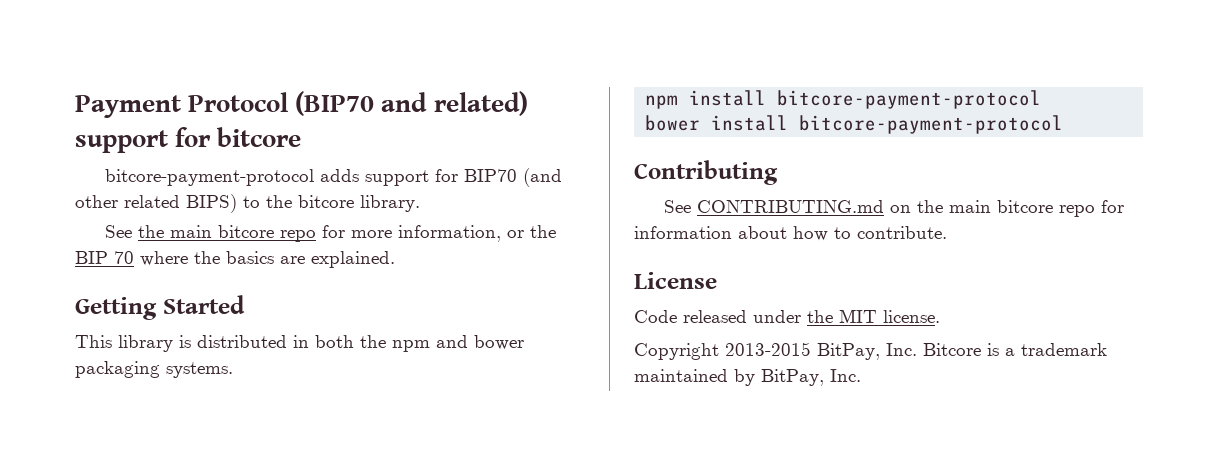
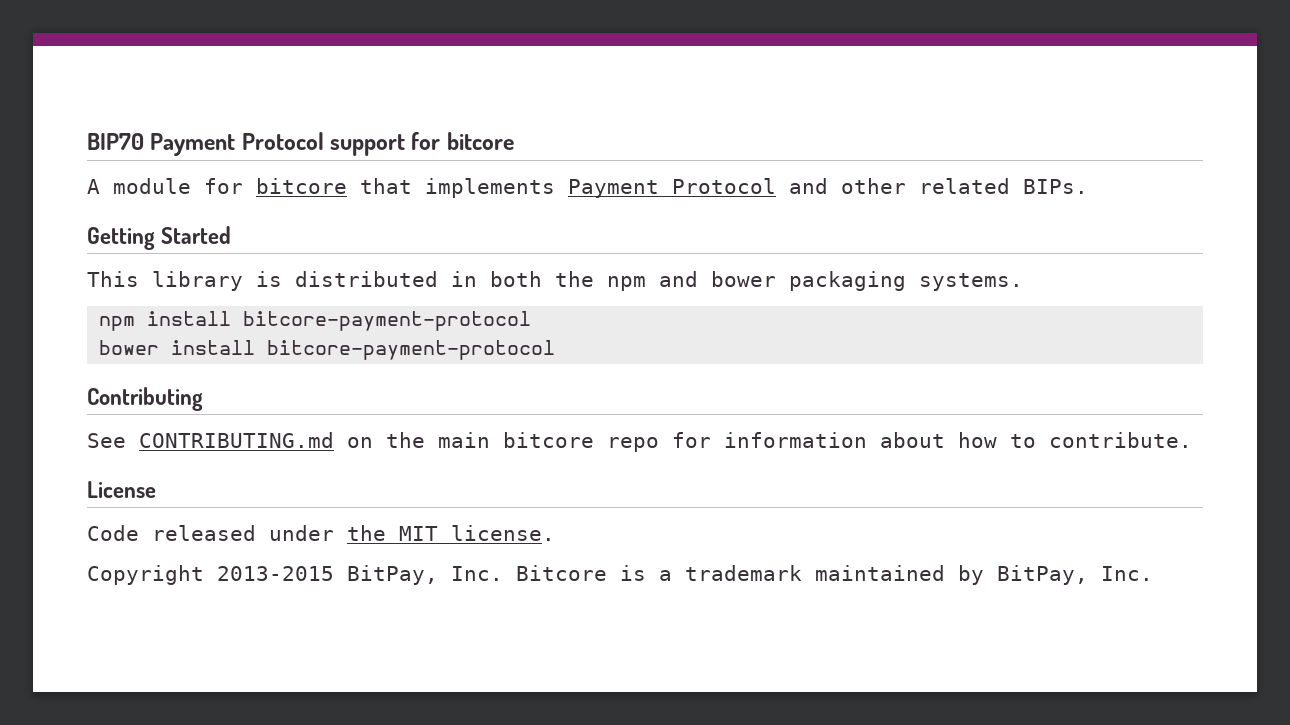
- Payment Protocol (BIP70 and related) support for bitcore
+ BIP70 Payment Protocol support for bitcore
- bitcore-payment-protocol adds support for BIP70 (and other related BIPS) to the bitcore library.
- See the main bitcore repo for more information, or the BIP 70 where the basics are explained.
+ A module for bitcore that implements Payment Protocol and other related BIPs.

